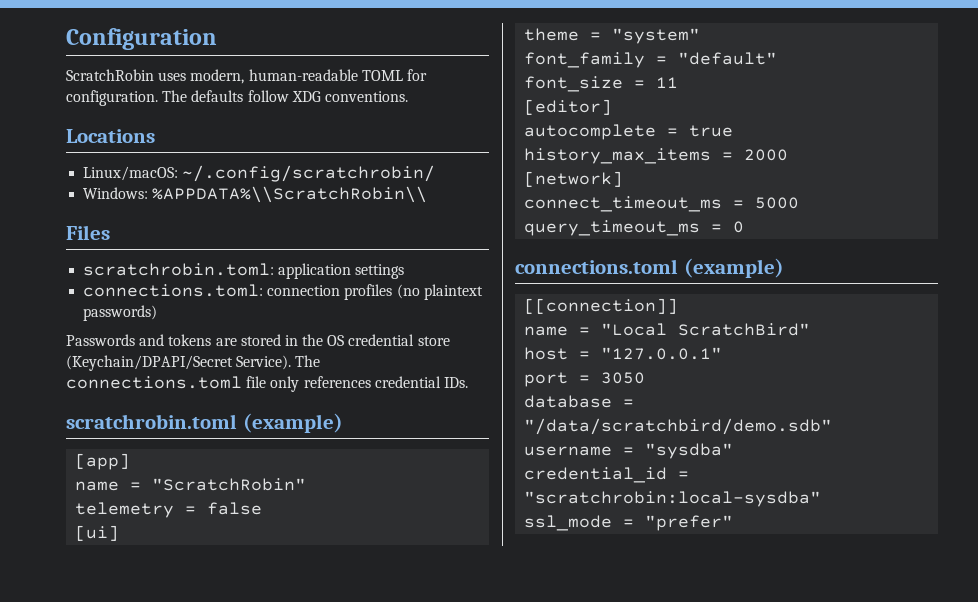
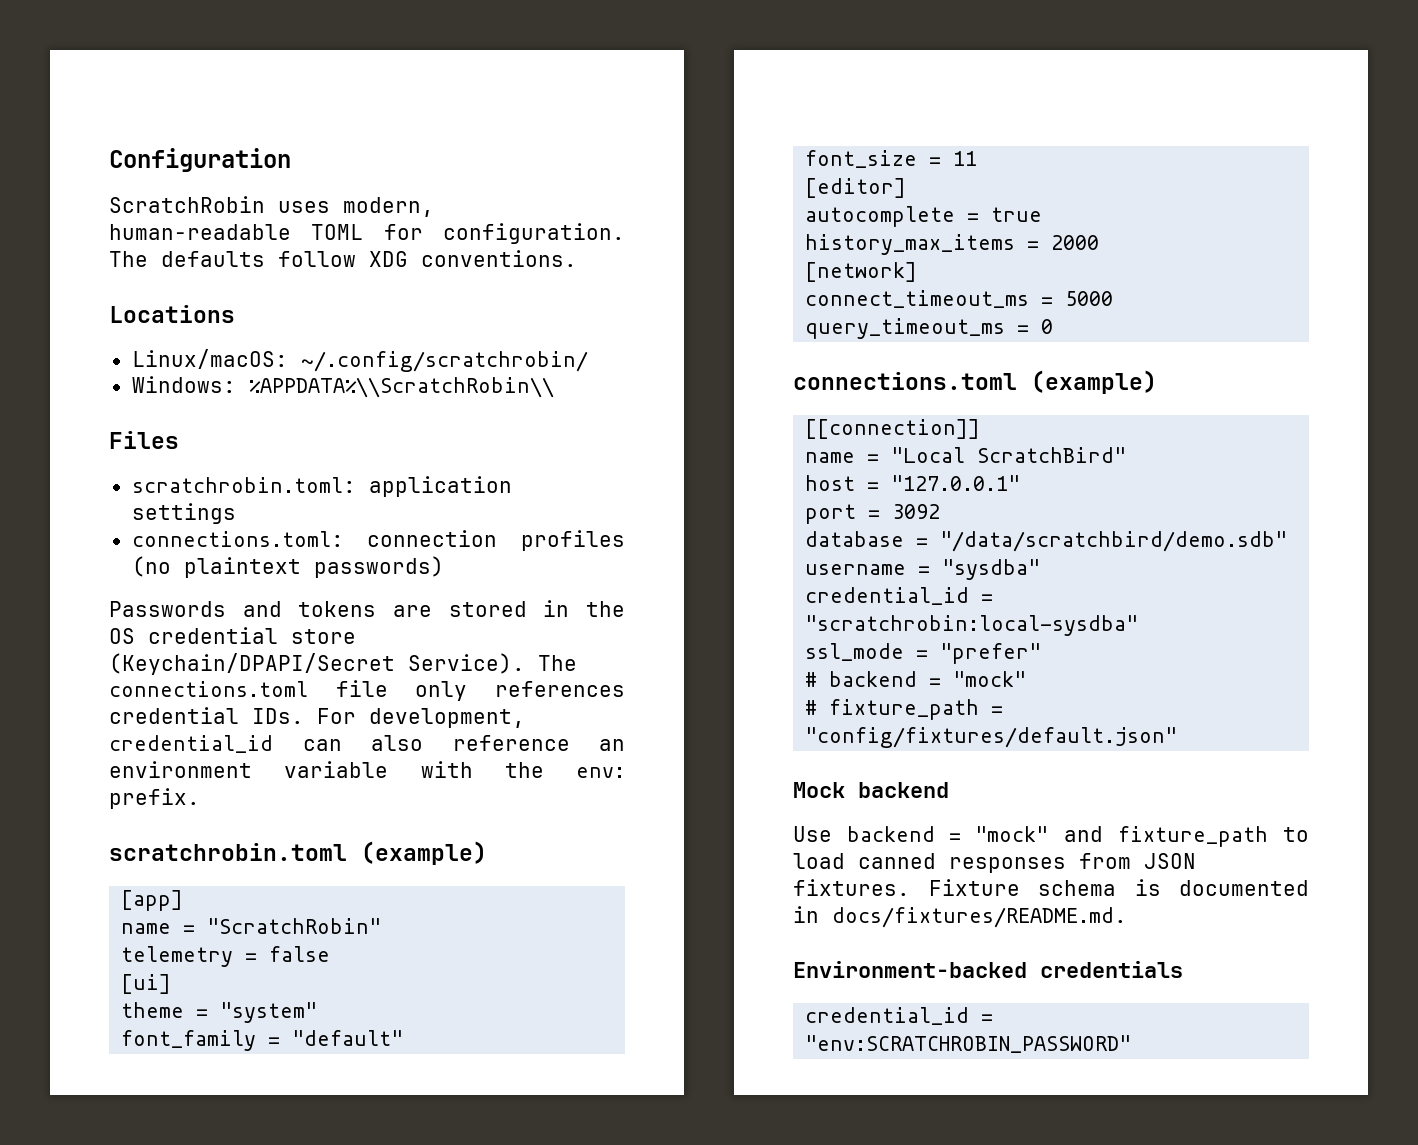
- The connections.toml file only references credential IDs.
+ The connections.toml file only references credential IDs. For development, credential_id can also reference an environment variable with the env: prefix.
- port = 3050
+ port = 3092
+ # backend = "mock"
+ # fixture_path = "config/fixtures/default.json"
+ Mock backend
+ Use backend = "mock" and fixture_path to load canned responses from JSON fixtures. Fixture schema is documented in docs/fixtures/README.md.
+ Environment-backed credentials
+ credential_id = "env:SCRATCHROBIN_PASSWORD"

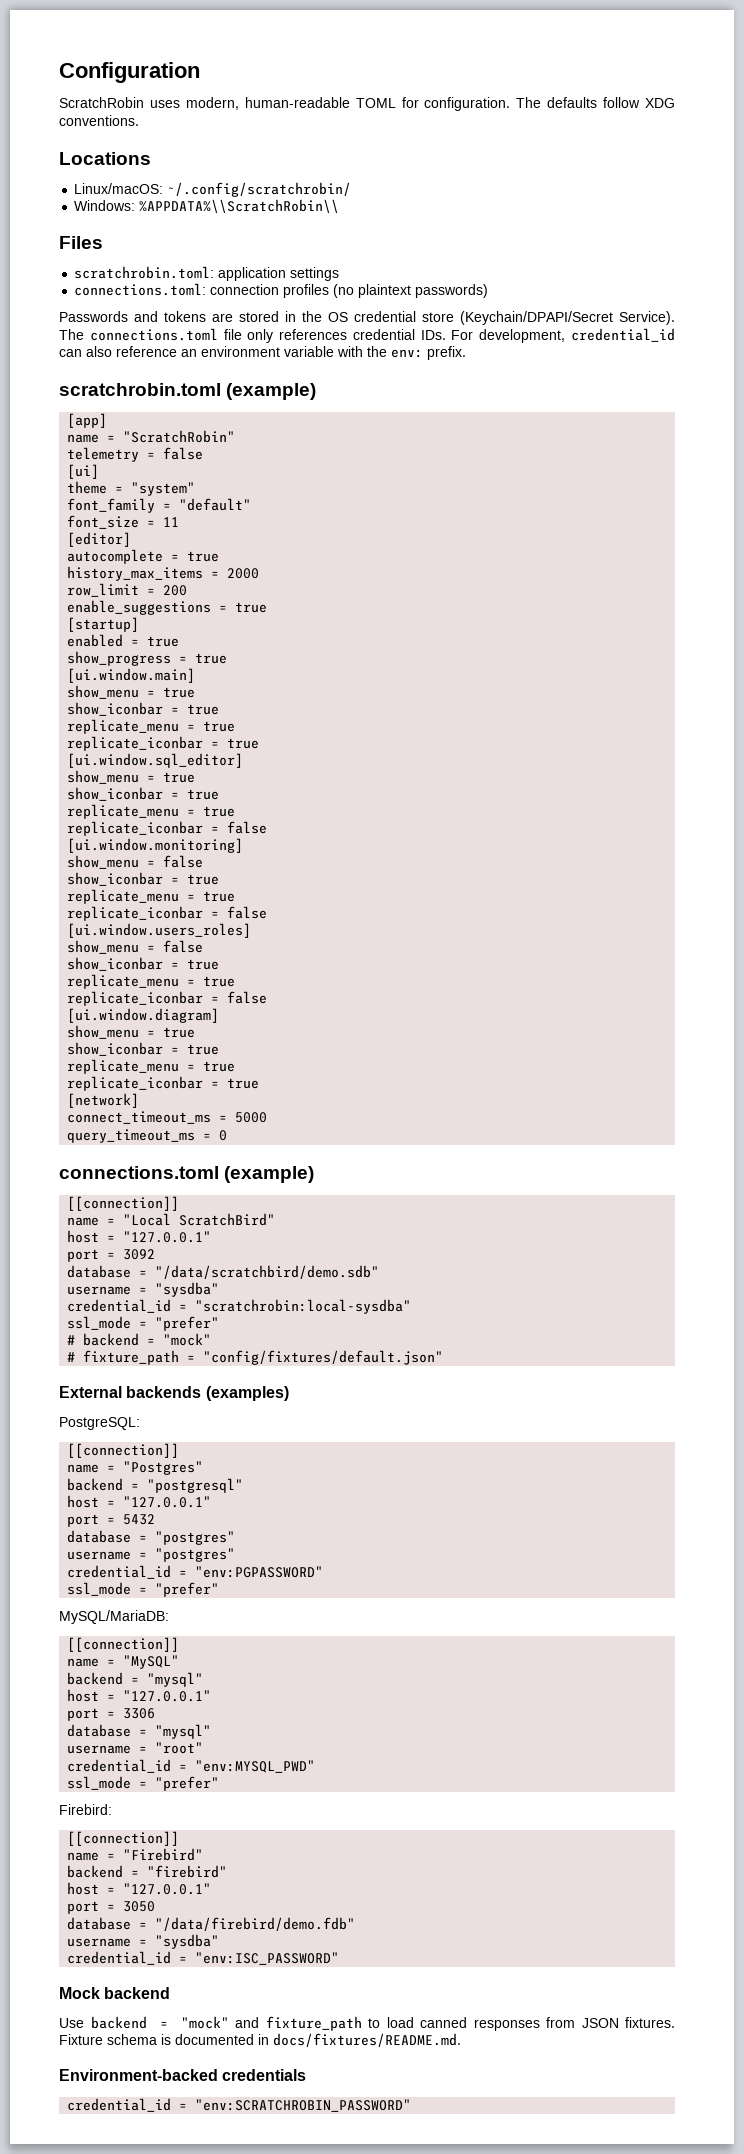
+ row_limit = 200
+ enable_suggestions = true
+ [startup]
+ enabled = true
+ show_progress = true
+ [ui.window.main]
+ show_menu = true
+ show_iconbar = true
+ replicate_menu = true
+ replicate_iconbar = true
+ [ui.window.sql_editor]
+ show_menu = true
+ show_iconbar = true
+ replicate_menu = true
+ replicate_iconbar = false
+ [ui.window.monitoring]
+ show_menu = false
+ show_iconbar = true
+ replicate_menu = true
+ replicate_iconbar = false
+ [ui.window.users_roles]
+ show_menu = false
+ show_iconbar = true
+ replicate_menu = true
+ replicate_iconbar = false
+ [ui.window.diagram]
+ show_menu = true
+ show_iconbar = true
+ replicate_menu = true
+ replicate_iconbar = true
+ External backends (examples)
+ PostgreSQL:
+ [[connection]]
+ name = "Postgres"
+ backend = "postgresql"
+ host = "127.0.0.1"
+ port = 5432
+ database = "postgres"
+ username = "postgres"
+ credential_id = "env:PGPASSWORD"
+ ssl_mode = "prefer"
+ MySQL/MariaDB:
+ [[connection]]
+ name = "MySQL"
+ backend = "mysql"
+ host = "127.0.0.1"
+ port = 3306
+ database = "mysql"
+ username = "root"
+ credential_id = "env:MYSQL_PWD"
+ ssl_mode = "prefer"
+ Firebird:
+ [[connection]]
+ name = "Firebird"
+ backend = "firebird"
+ host = "127.0.0.1"
+ port = 3050
+ database = "/data/firebird/demo.fdb"
+ username = "sysdba"
+ credential_id = "env:ISC_PASSWORD"

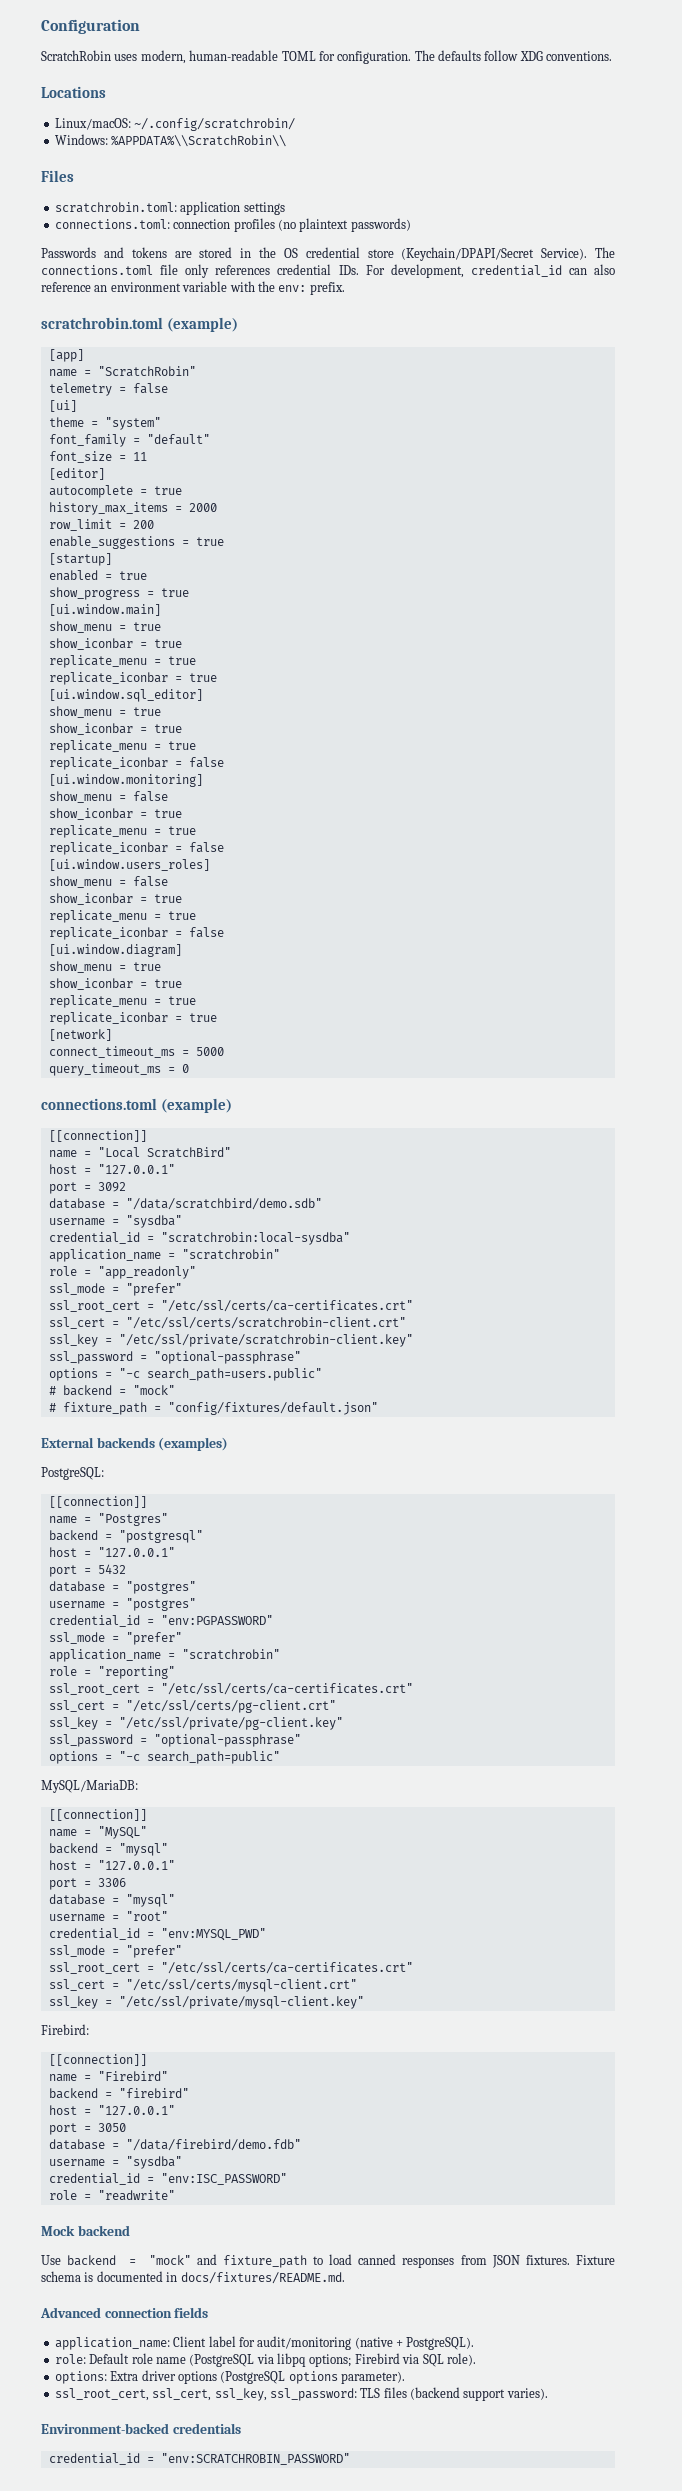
  credential_id = "scratchrobin:local-sysdba"
+ application_name = "scratchrobin"
+ role = "app_readonly"
  ssl_mode = "prefer"
+ ssl_root_cert = "/etc/ssl/certs/ca-certificates.crt"
+ ssl_cert = "/etc/ssl/certs/scratchrobin-client.crt"
+ ssl_key = "/etc/ssl/private/scratchrobin-client.key"
+ ssl_password = "optional-passphrase"
+ options = "-c search_path=users.public"
  credential_id = "env:PGPASSWORD"
  ssl_mode = "prefer"
+ application_name = "scratchrobin"
+ role = "reporting"
+ ssl_root_cert = "/etc/ssl/certs/ca-certificates.crt"
+ ssl_cert = "/etc/ssl/certs/pg-client.crt"
+ ssl_key = "/etc/ssl/private/pg-client.key"
+ ssl_password = "optional-passphrase"
+ options = "-c search_path=public"
  credential_id = "env:MYSQL_PWD"
  ssl_mode = "prefer"
+ ssl_root_cert = "/etc/ssl/certs/ca-certificates.crt"
+ ssl_cert = "/etc/ssl/certs/mysql-client.crt"
+ ssl_key = "/etc/ssl/private/mysql-client.key"
+ role = "readwrite"
+ Advanced connection fields
+ application_name: Client label for audit/monitoring (native + PostgreSQL).
+ role: Default role name (PostgreSQL via libpq options; Firebird via SQL role).
+ options: Extra driver options (PostgreSQL options parameter).
+ ssl_root_cert, ssl_cert, ssl_key, ssl_password: TLS files (backend support varies).

